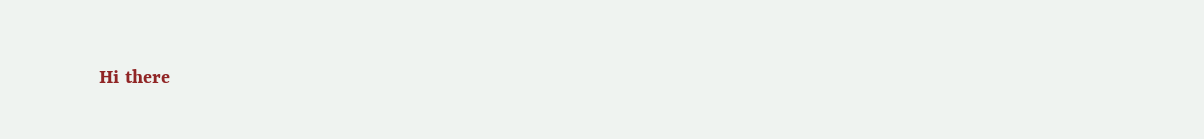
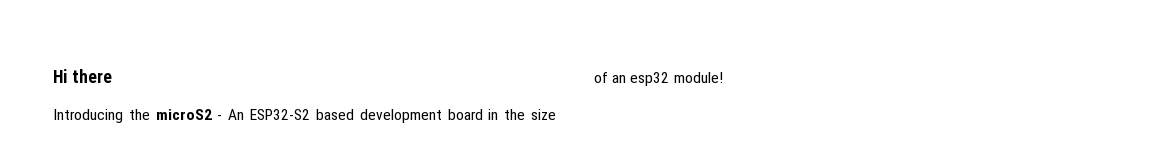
+ Introducing the microS2 - An ESP32-S2 based development board in the size of an esp32 module!

